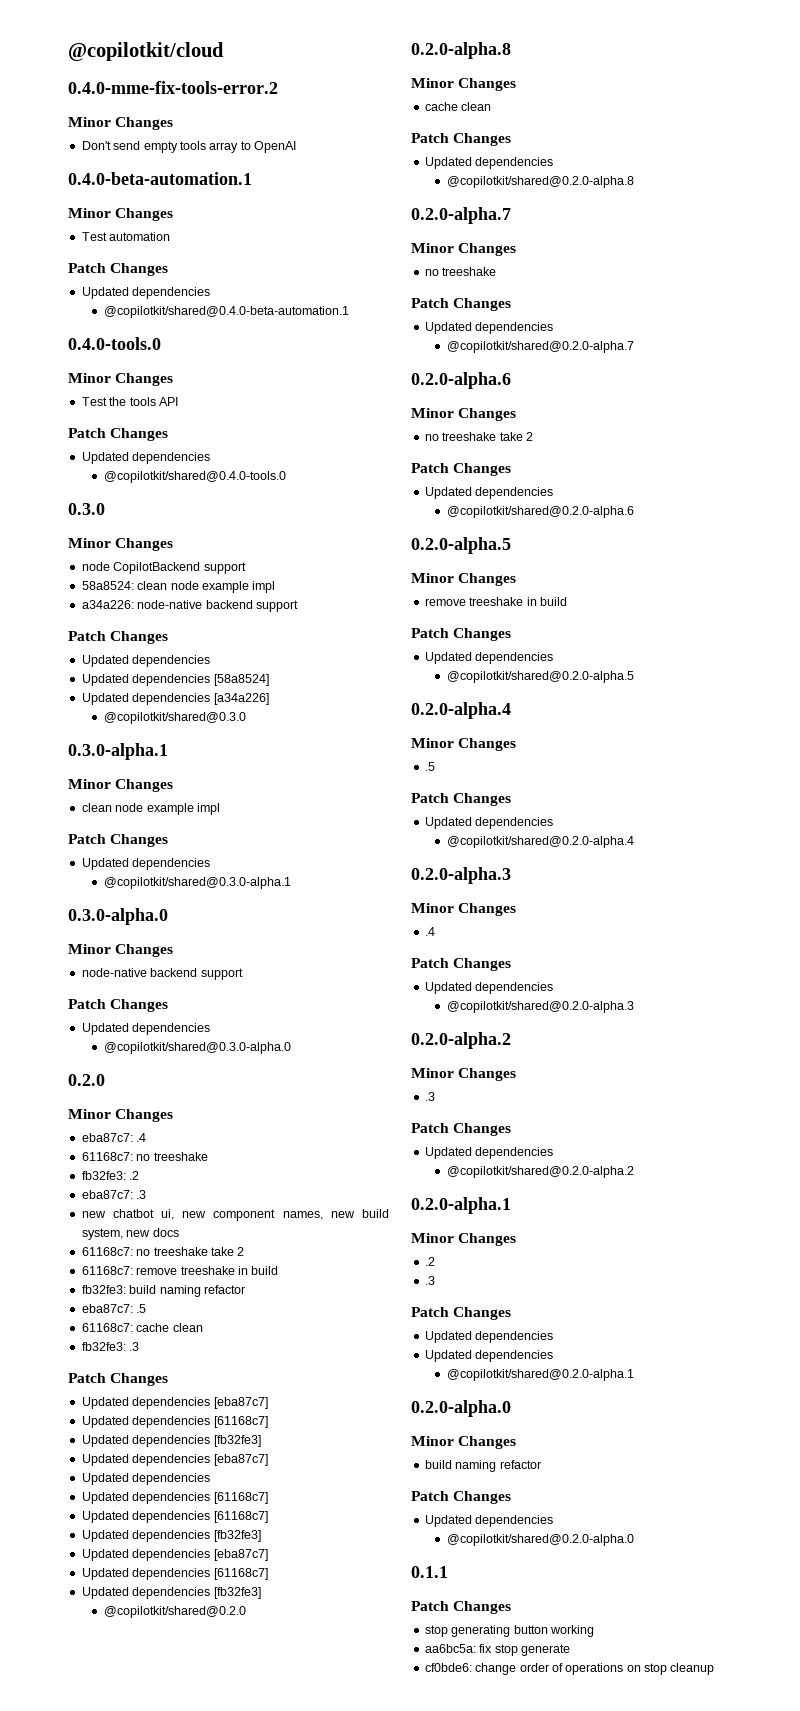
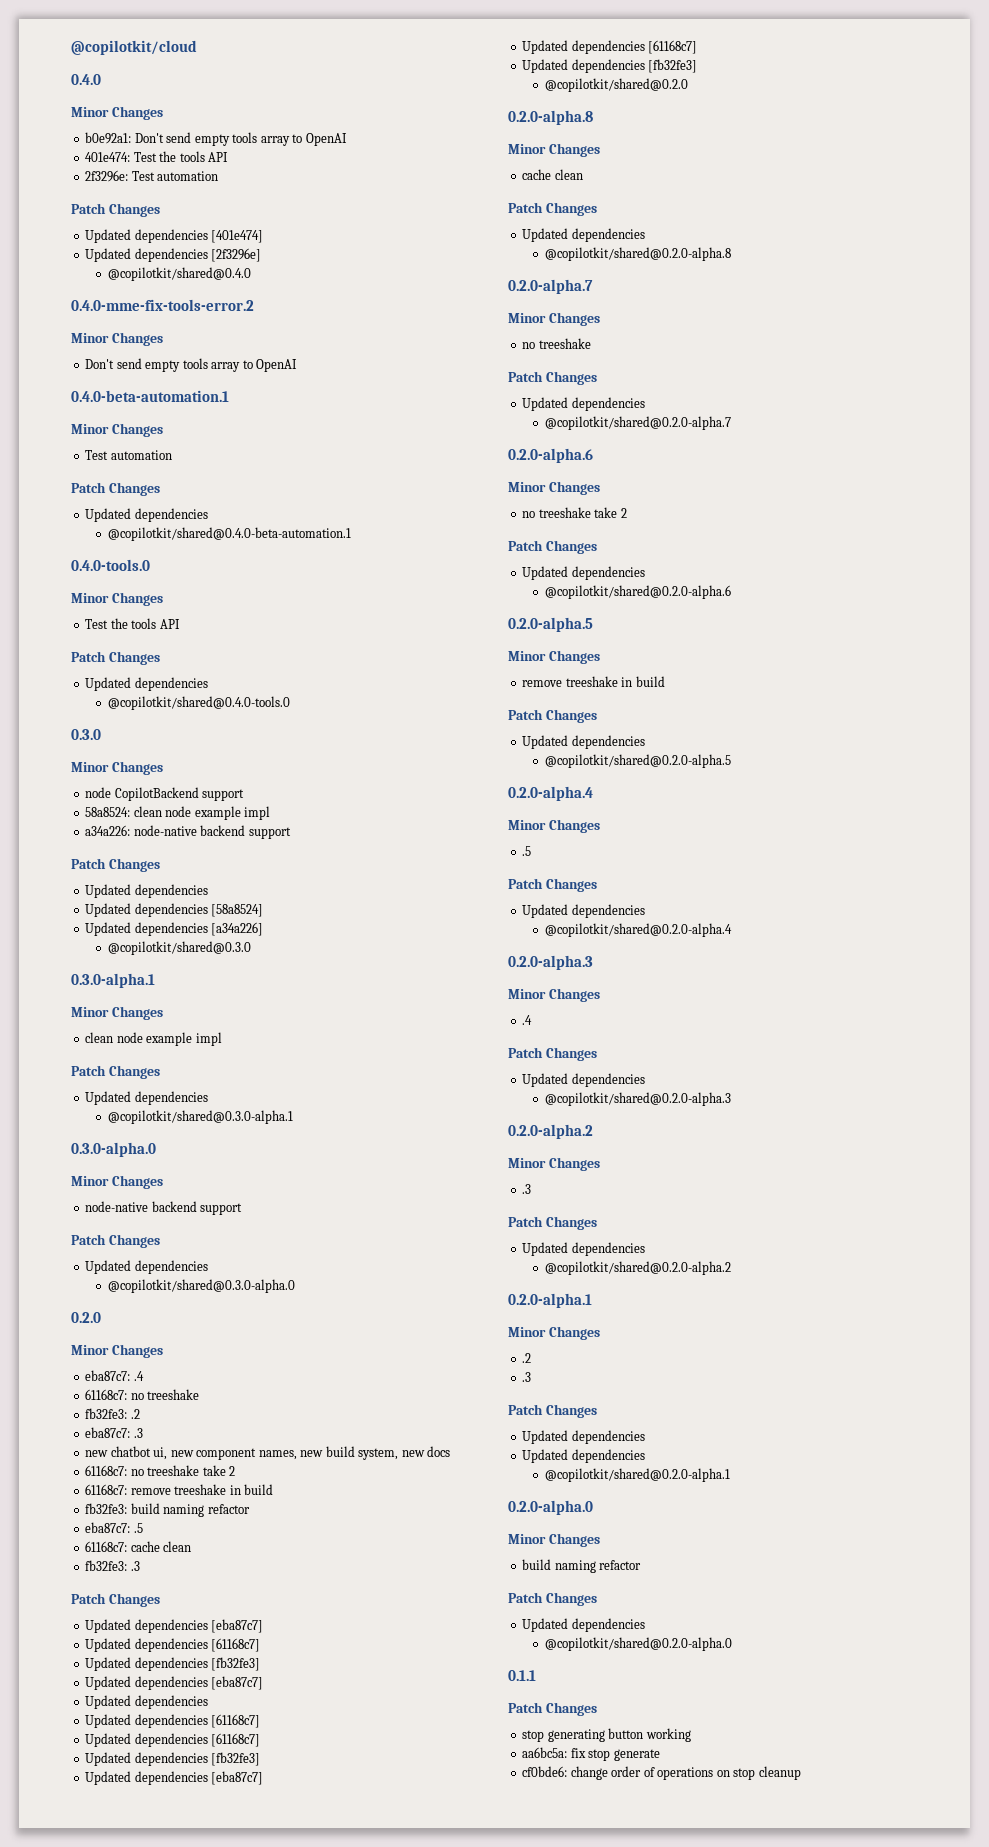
+ 0.4.0
+ Minor Changes
+ b0e92a1: Don't send empty tools array to OpenAI
+ 401e474: Test the tools API
+ 2f3296e: Test automation
+ Patch Changes
+ Updated dependencies [401e474]
+ Updated dependencies [2f3296e]
+ @copilotkit/shared@0.4.0

